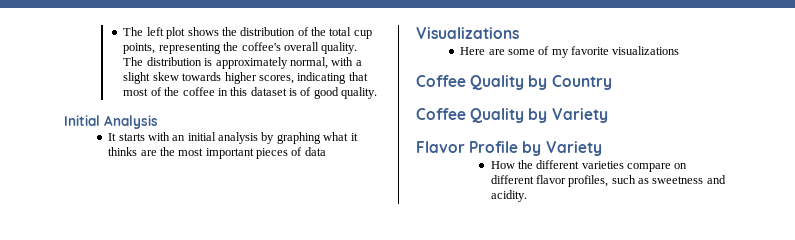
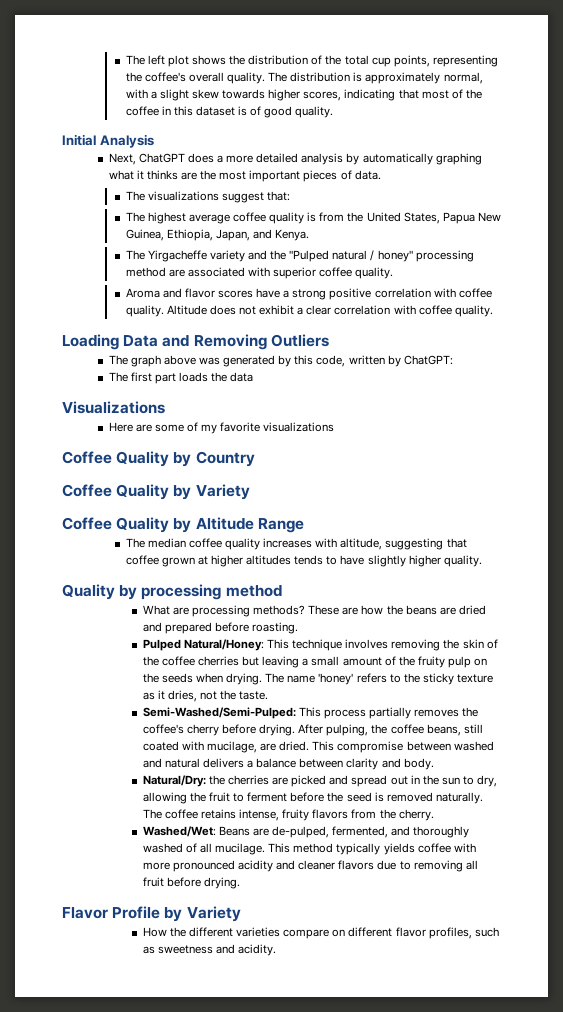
- It starts with an initial analysis by graphing what it thinks are the most important pieces of data
+ Next, ChatGPT does a more detailed analysis by automatically graphing what it thinks are the most important pieces of data.
+ The visualizations suggest that:
+ The highest average coffee quality is from the United States, Papua New Guinea, Ethiopia, Japan, and Kenya.
+ The Yirgacheffe variety and the "Pulped natural / honey" processing method are associated with superior coffee quality.
+ Aroma and flavor scores have a strong positive correlation with coffee quality. Altitude does not exhibit a clear correlation with coffee quality.
+ Loading Data and Removing Outliers
+ The graph above was generated by this code, written by ChatGPT:
+ The first part loads the data
+ Coffee Quality by Altitude Range
+ The median coffee quality increases with altitude, suggesting that coffee grown at higher altitudes tends to have slightly higher quality.
+ Quality by processing method
+ What are processing methods? These are how the beans are dried and prepared before roasting.
+ Pulped Natural/Honey: This technique involves removing the skin of the coffee cherries but leaving a small amount of the fruity pulp on the seeds when drying. The name 'honey' refers to the sticky texture as it dries, not the taste.
+ Semi-Washed/Semi-Pulped: This process partially removes the coffee's cherry before drying. After pulping, the coffee beans, still coated with mucilage, are dried. This compromise between washed and natural delivers a balance between clarity and body.
+ Natural/Dry: the cherries are picked and spread out in the sun to dry, allowing the fruit to ferment before the seed is removed naturally. The coffee retains intense, fruity flavors from the cherry.
+ Washed/Wet: Beans are de-pulped, fermented, and thoroughly washed of all mucilage. This method typically yields coffee with more pronounced acidity and cleaner flavors due to removing all fruit before drying.

